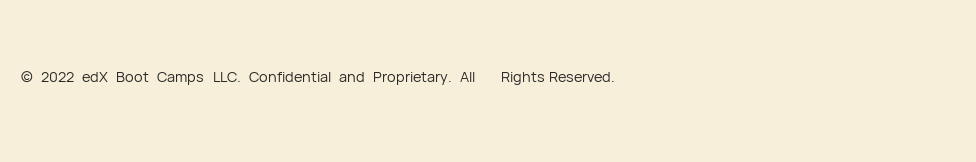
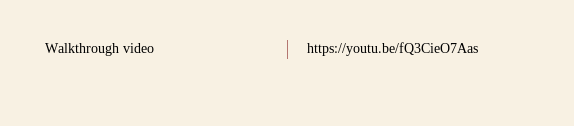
- © 2022 edX Boot Camps LLC. Confidential and Proprietary. All Rights Reserved.
+ Walkthrough video https://youtu.be/fQ3CieO7Aas

